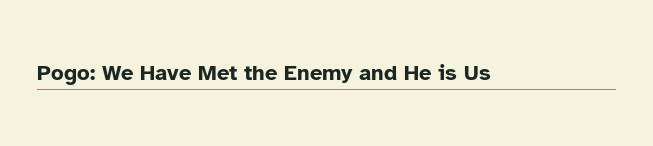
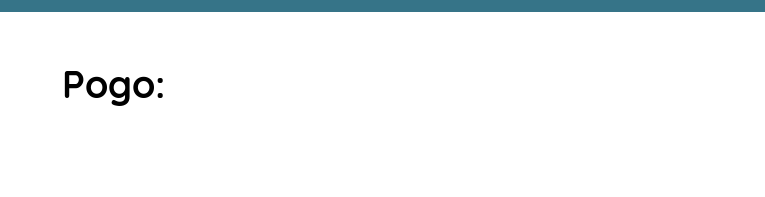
- Pogo: We Have Met the Enemy and He is Us
+ Pogo:

